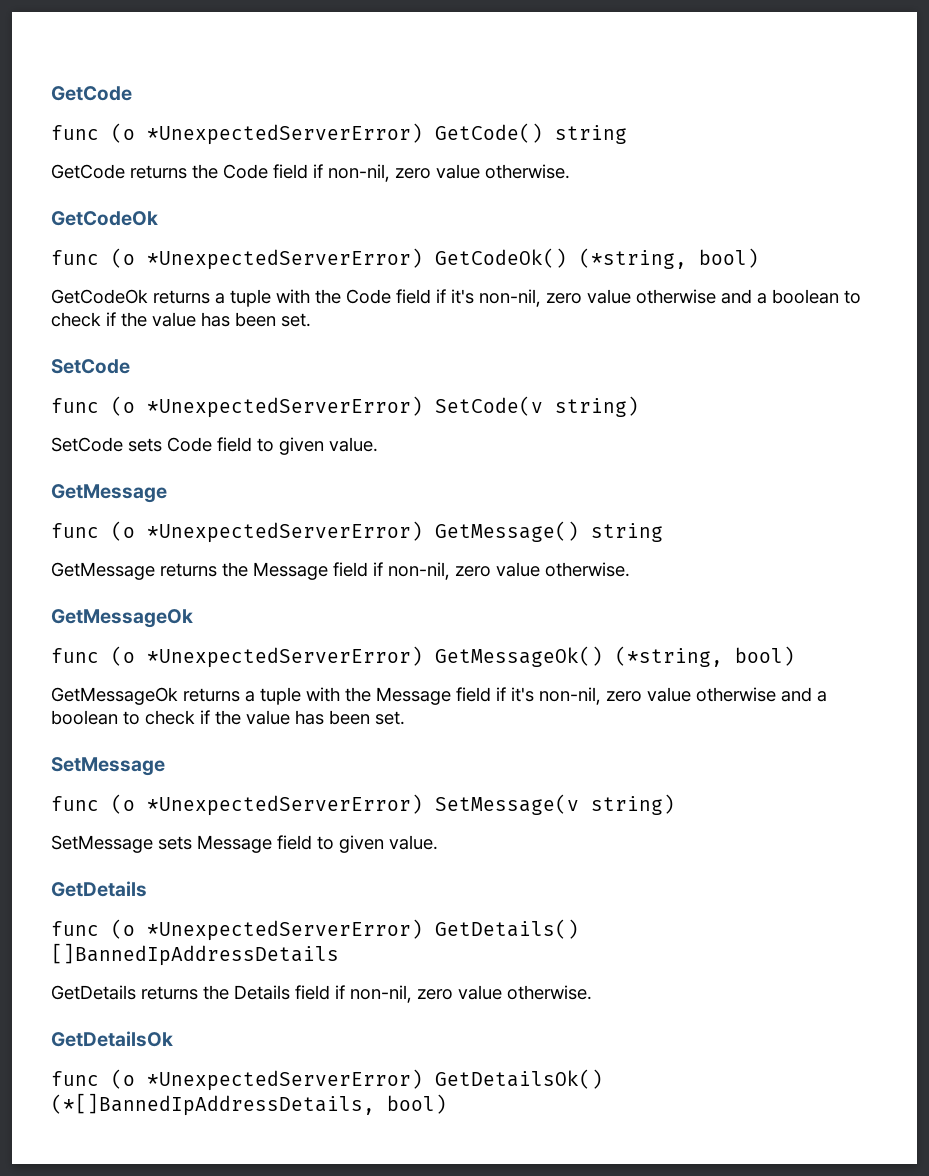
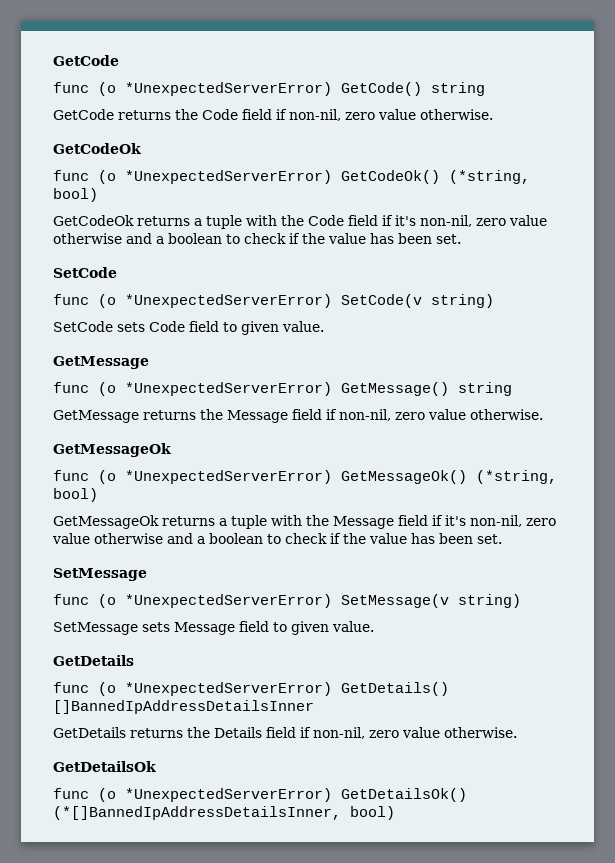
- func (o *UnexpectedServerError) GetDetails() []BannedIpAddressDetails
+ func (o *UnexpectedServerError) GetDetails() []BannedIpAddressDetailsInner
- func (o *UnexpectedServerError) GetDetailsOk() (*[]BannedIpAddressDetails, bool)
+ func (o *UnexpectedServerError) GetDetailsOk() (*[]BannedIpAddressDetailsInner, bool)

